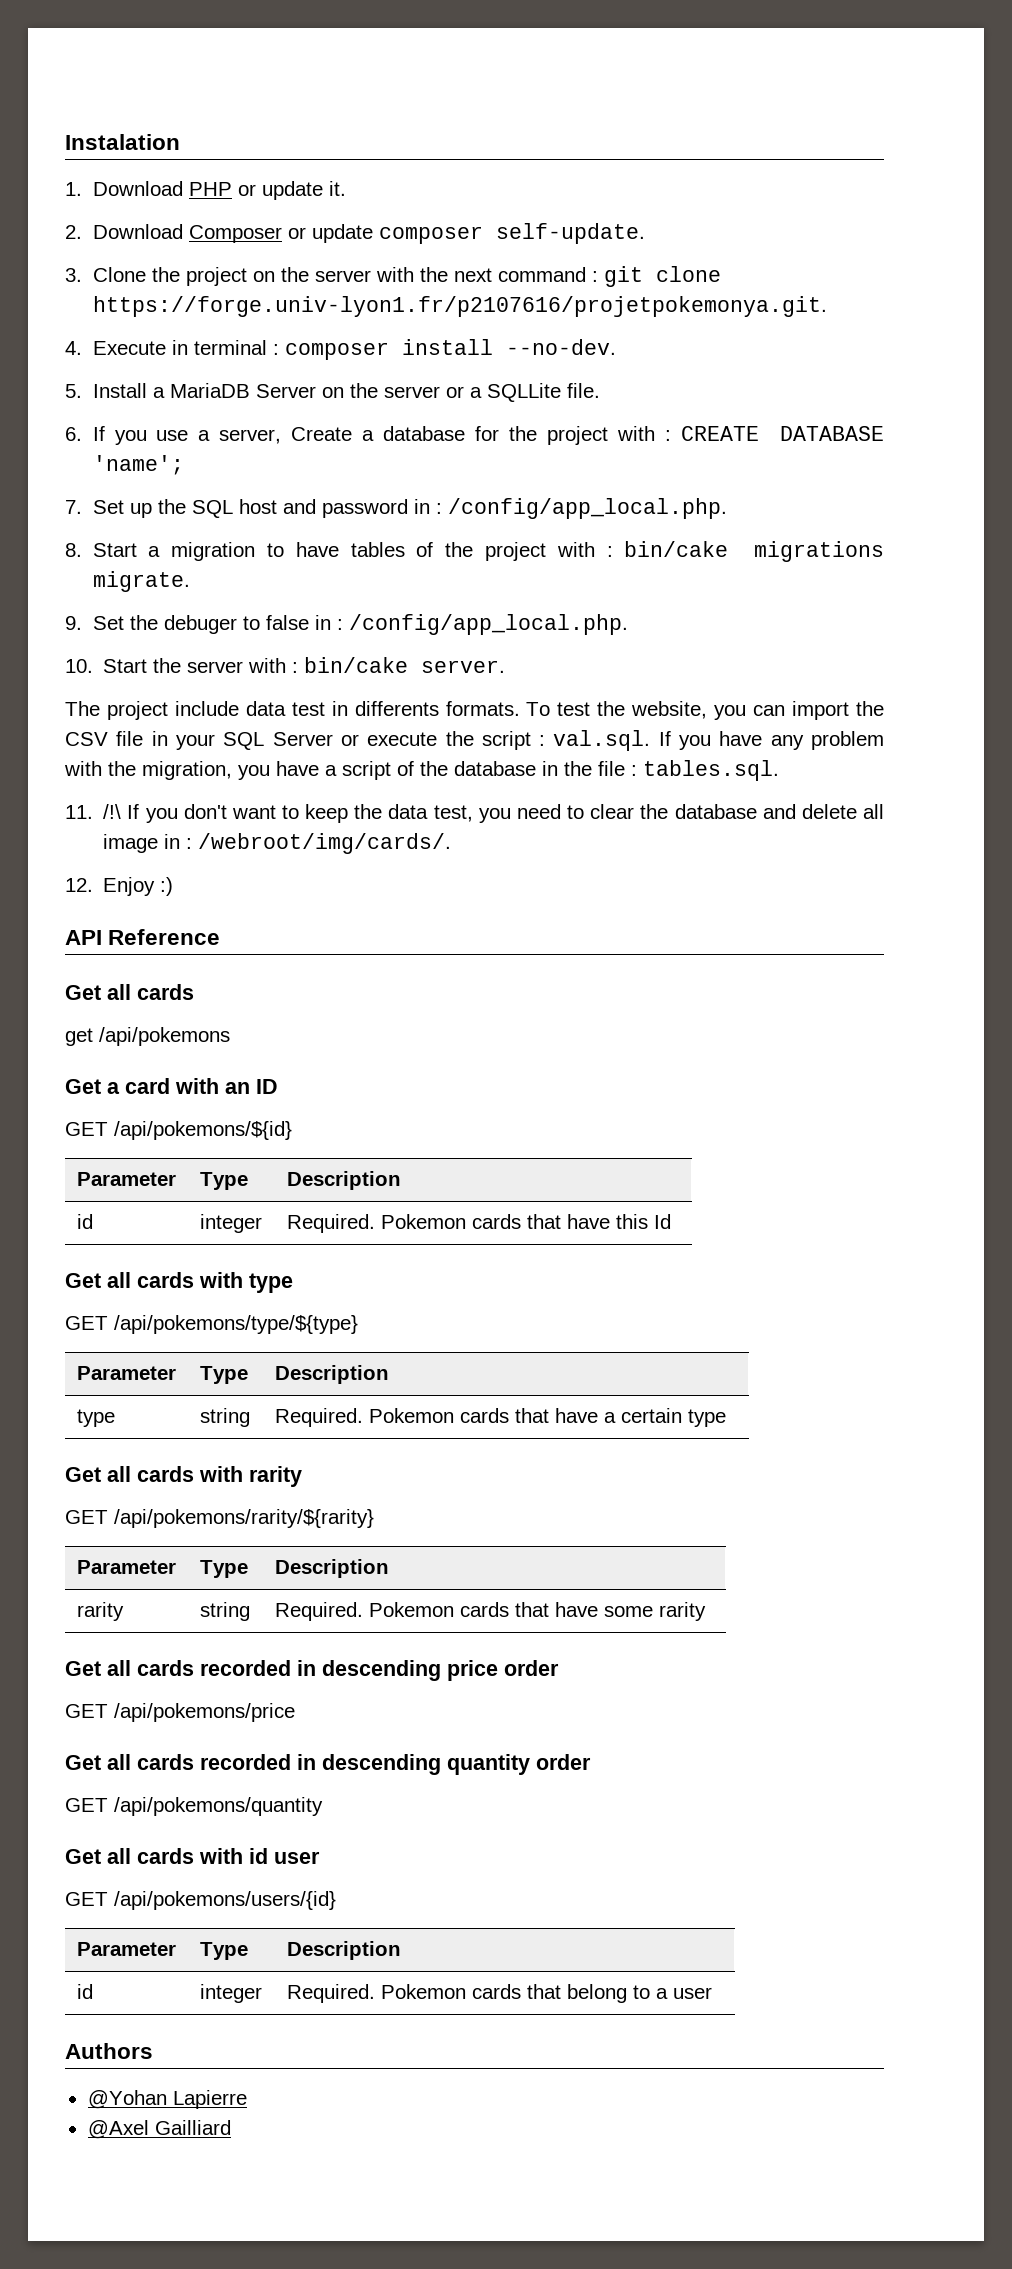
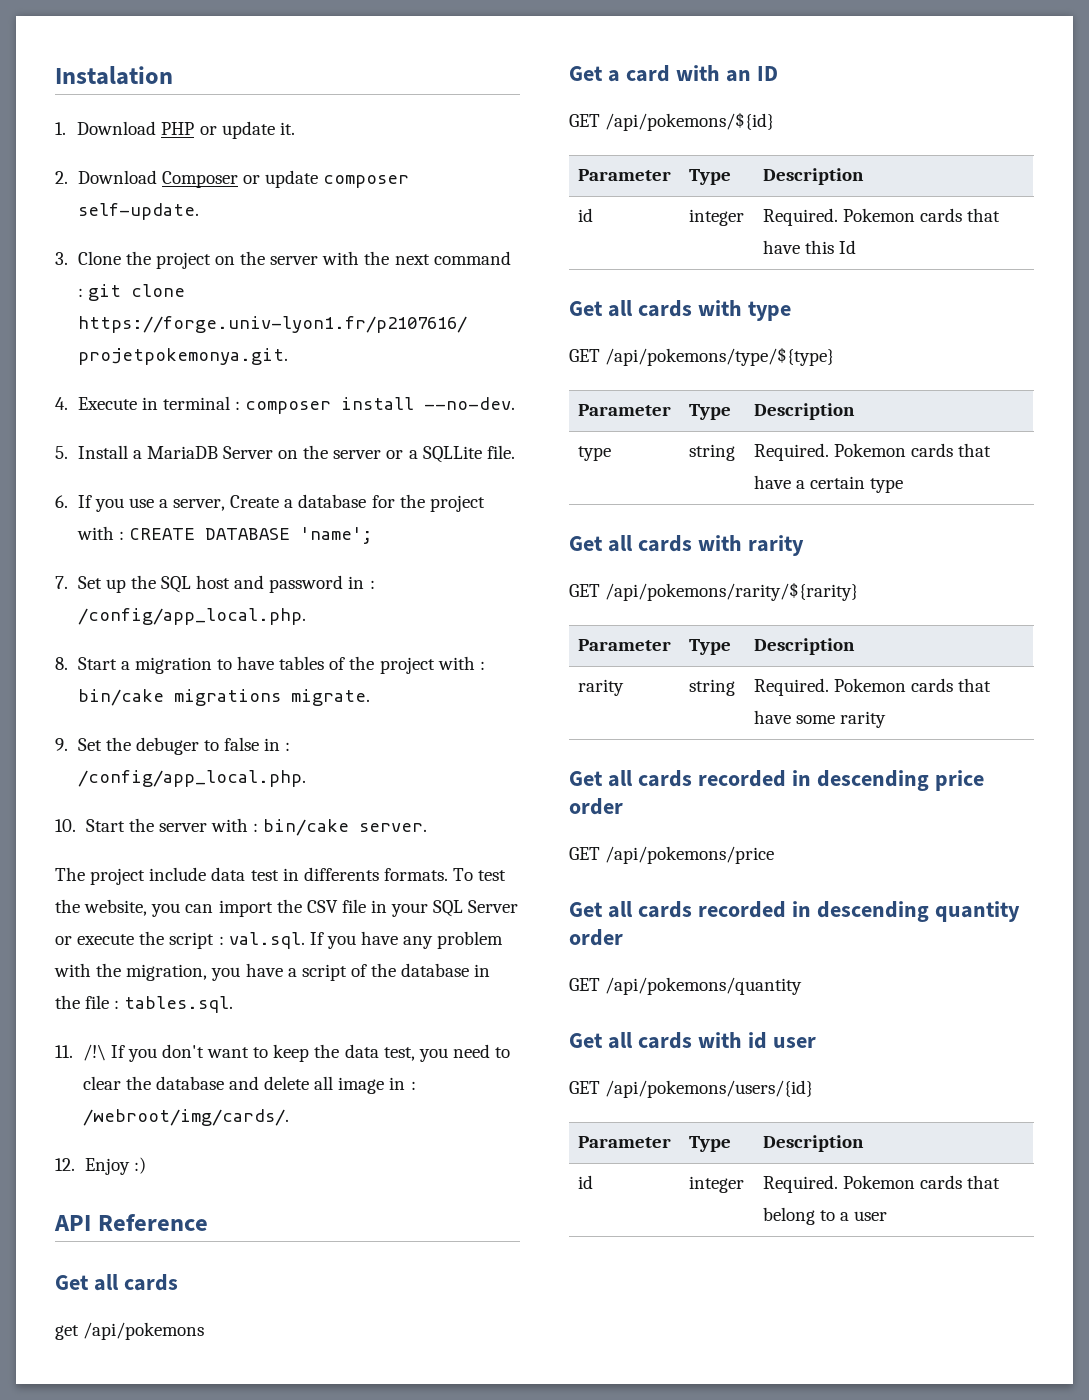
- Authors
- @Yohan Lapierre
- @Axel Gailliard

